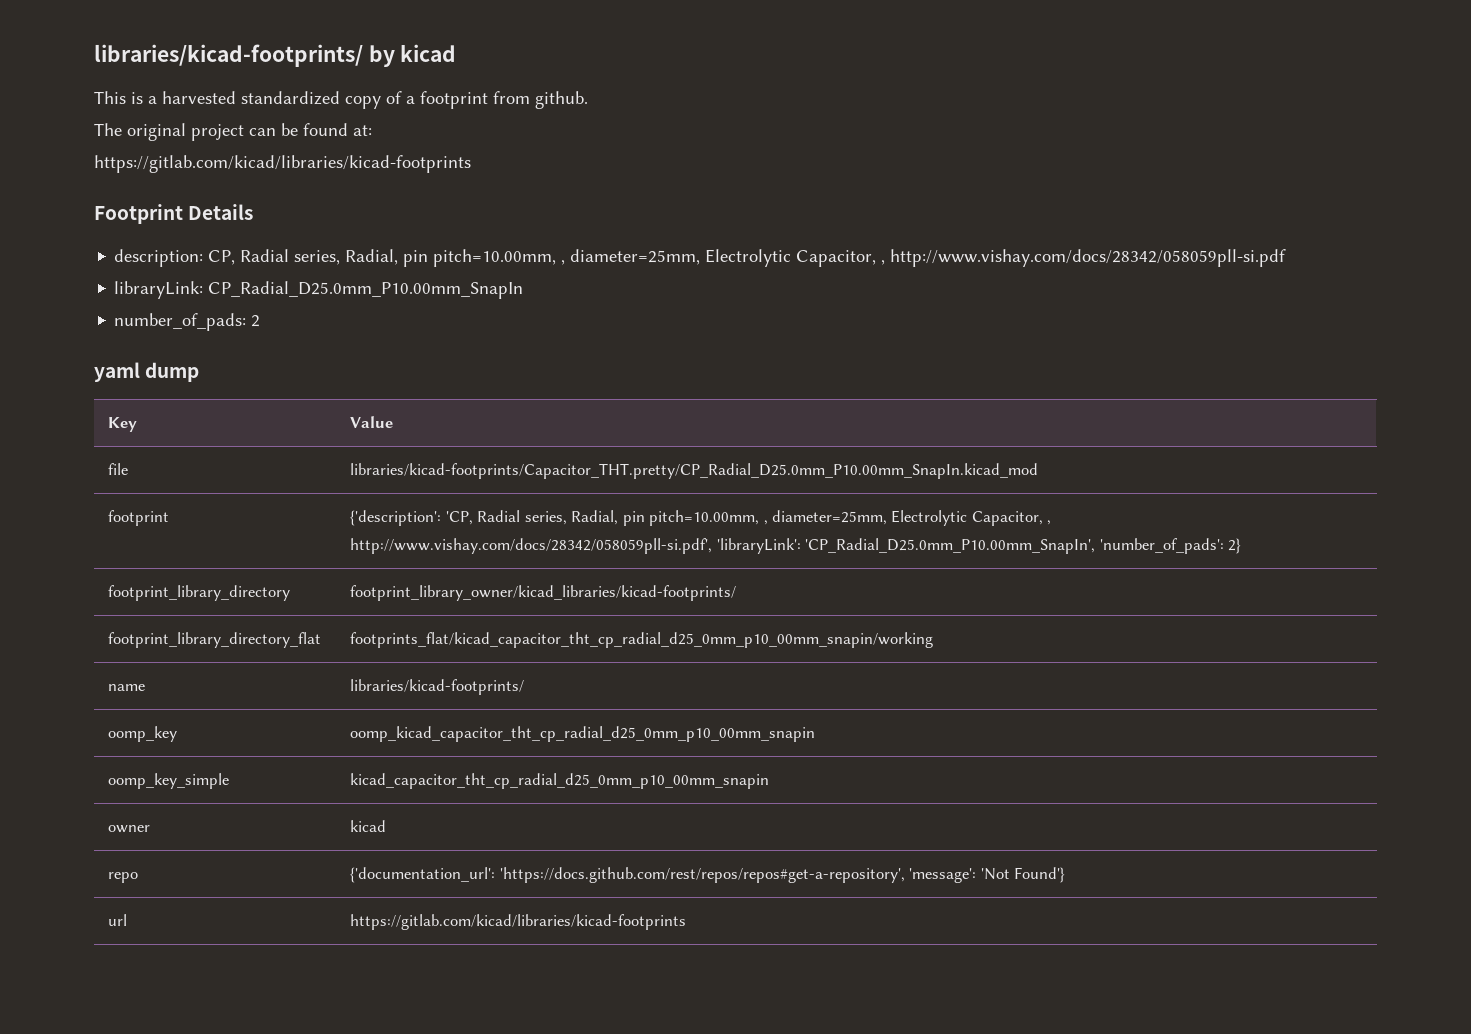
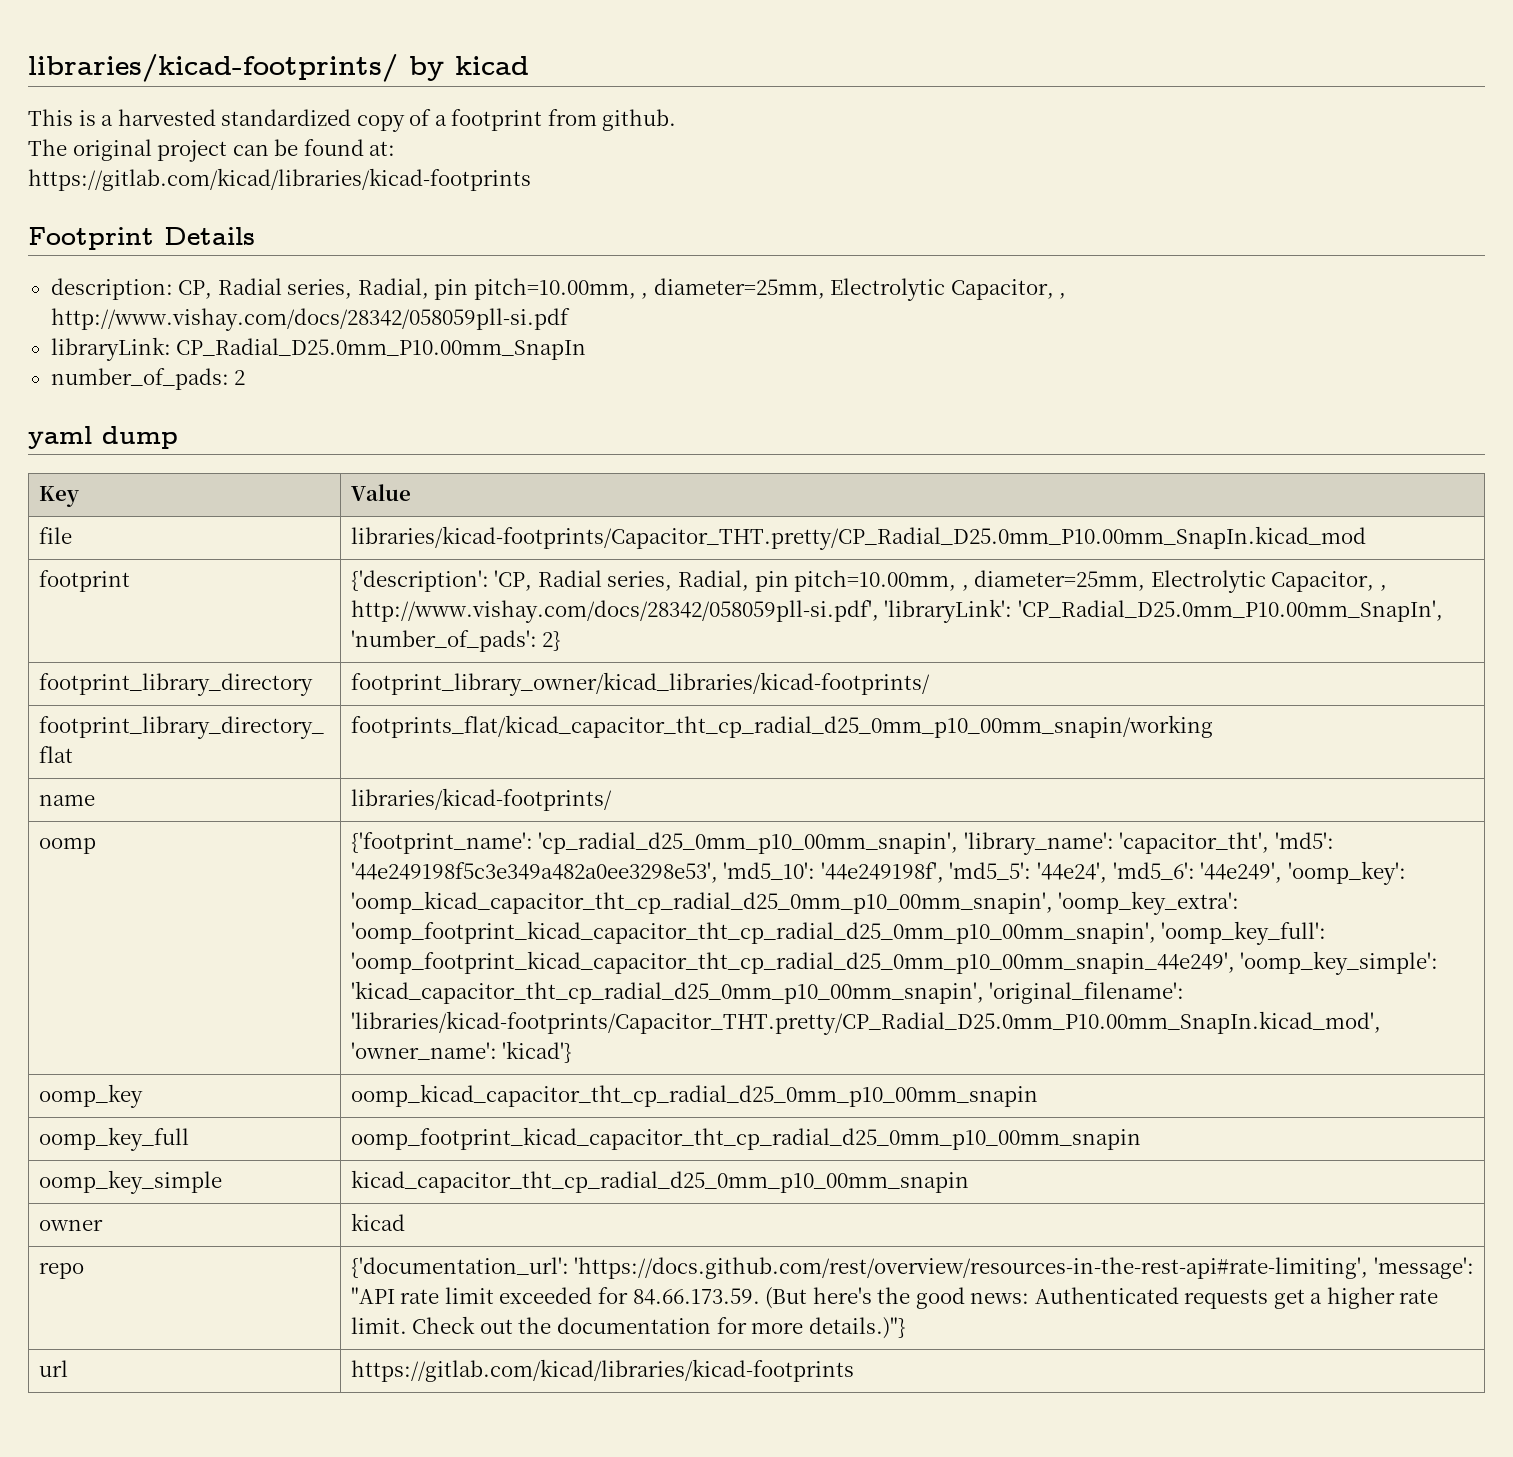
+ oomp | {'footprint_name': 'cp_radial_d25_0mm_p10_00mm_snapin', 'library_name': 'capacitor_tht', 'md5': '44e249198f5c3e349a482a0ee3298e53', 'md5_10': '44e249198f', 'md5_5': '44e24', 'md5_6': '44e249', 'oomp_key': 'oomp_kicad_capacitor_tht_cp_radial_d25_0mm_p10_00mm_snapin', 'oomp_key_extra': 'oomp_footprint_kicad_capacitor_tht_cp_radial_d25_0mm_p10_00mm_snapin', 'oomp_key_full': 'oomp_footprint_kicad_capacitor_tht_cp_radial_d25_0mm_p10_00mm_snapin_44e249', 'oomp_key_simple': 'kicad_capacitor_tht_cp_radial_d25_0mm_p10_00mm_snapin', 'original_filename': 'libraries/kicad-footprints/Capacitor_THT.pretty/CP_Radial_D25.0mm_P10.00mm_SnapIn.kicad_mod', 'owner_name': 'kicad'}
+ oomp_key_full | oomp_footprint_kicad_capacitor_tht_cp_radial_d25_0mm_p10_00mm_snapin
- repo | {'documentation_url': 'https://docs.github.com/rest/repos/repos#get-a-repository', 'message': 'Not Found'}
+ repo | {'documentation_url': 'https://docs.github.com/rest/overview/resources-in-the-rest-api#rate-limiting', 'message': "API rate limit exceeded for 84.66.173.59. (But here's the good news: Authenticated requests get a higher rate limit. Check out the documentation for more details.)"}

